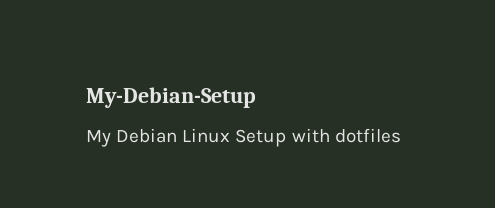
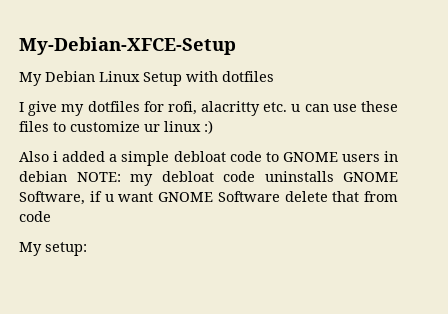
- My-Debian-Setup
+ My-Debian-XFCE-Setup
+ I give my dotfiles for rofi, alacritty etc. u can use these files to customize ur linux :)
+ Also i added a simple debloat code to GNOME users in debian NOTE: my debloat code uninstalls GNOME Software, if u want GNOME Software delete that from code
+ My setup:

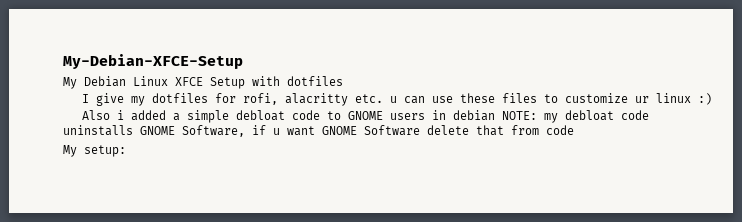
- My Debian Linux Setup with dotfiles
+ My Debian Linux XFCE Setup with dotfiles

